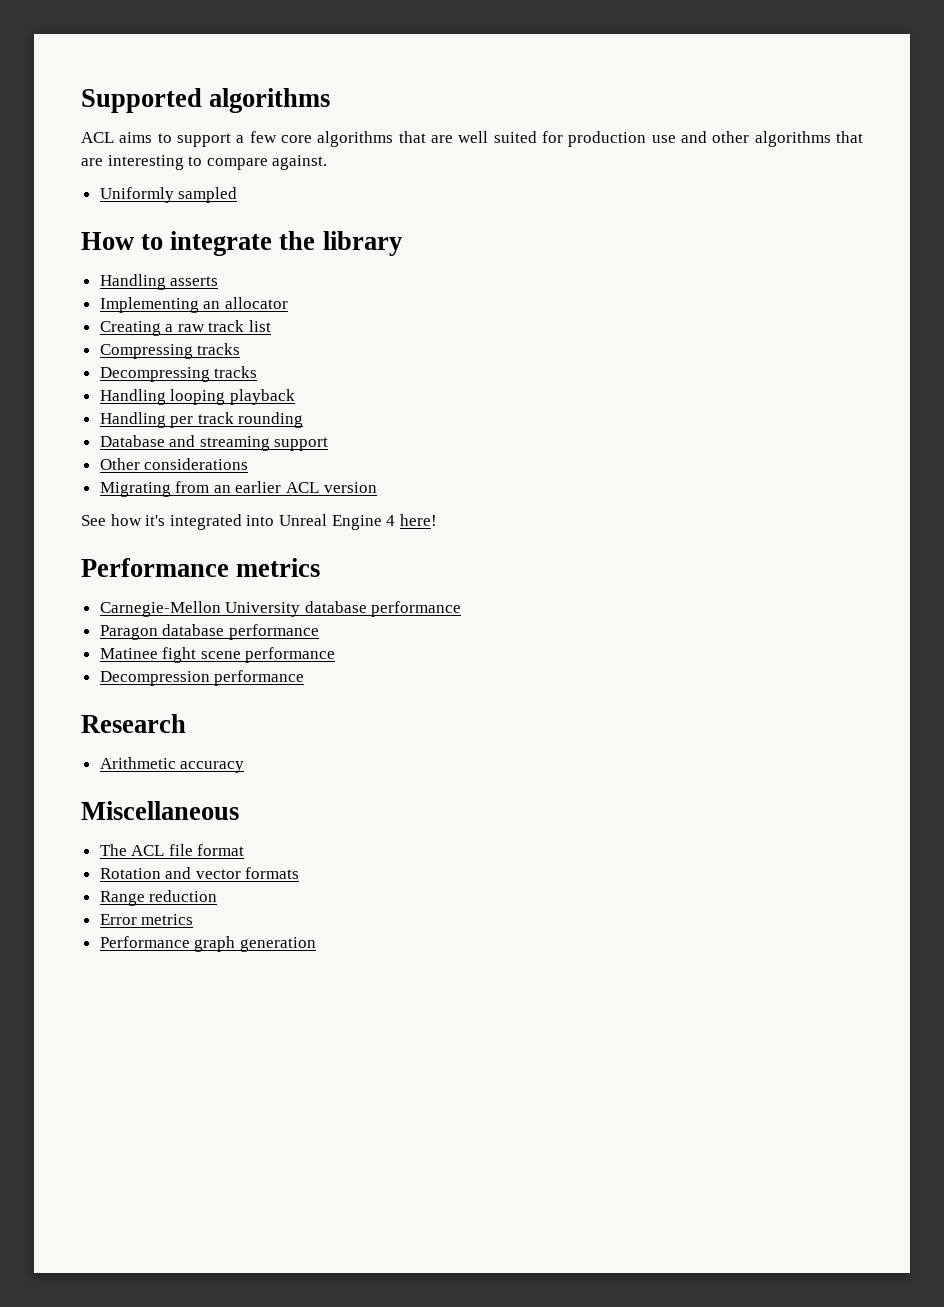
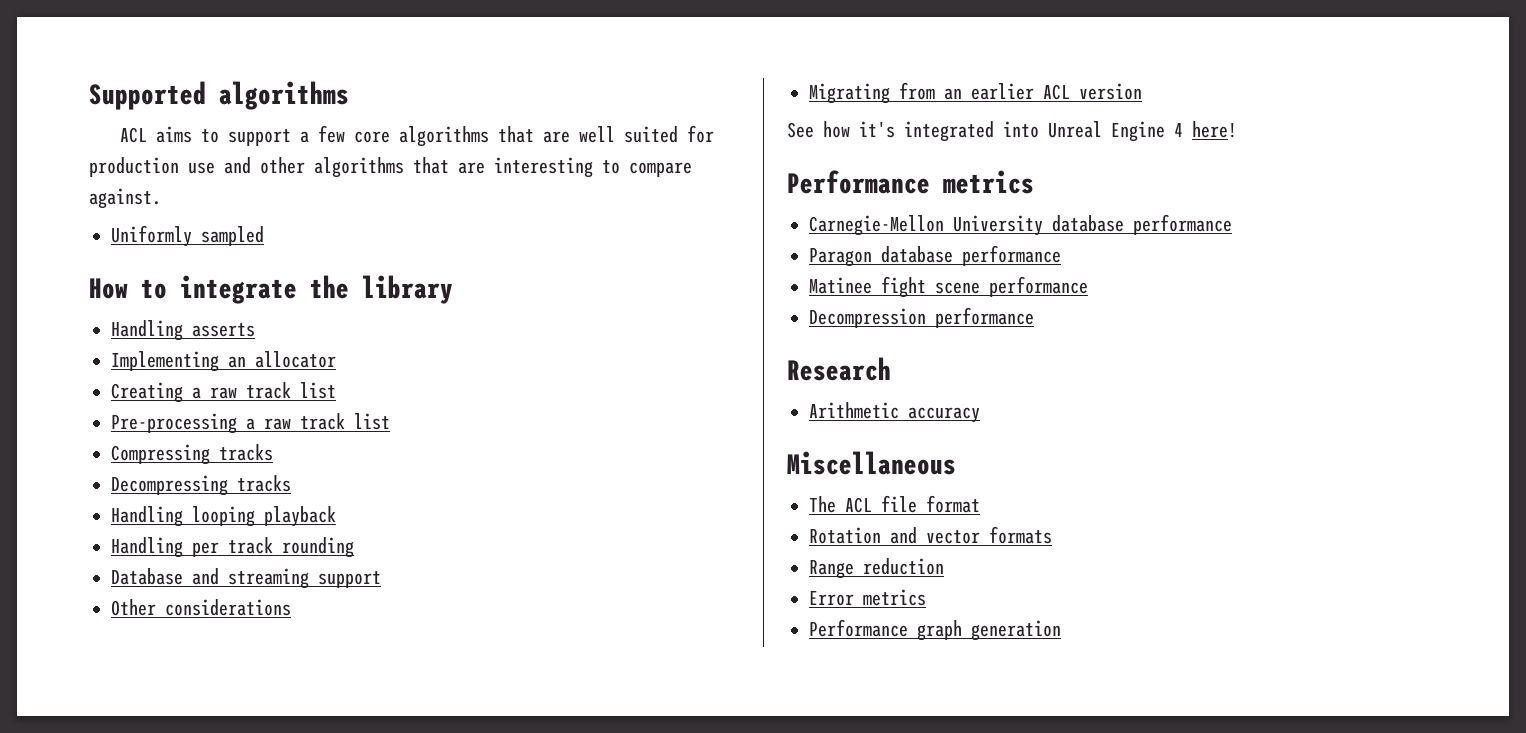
+ Pre-processing a raw track list

